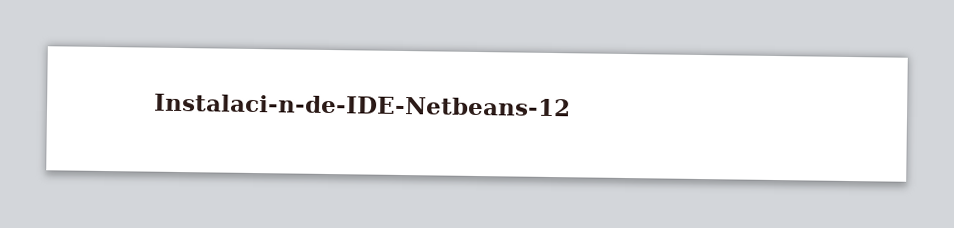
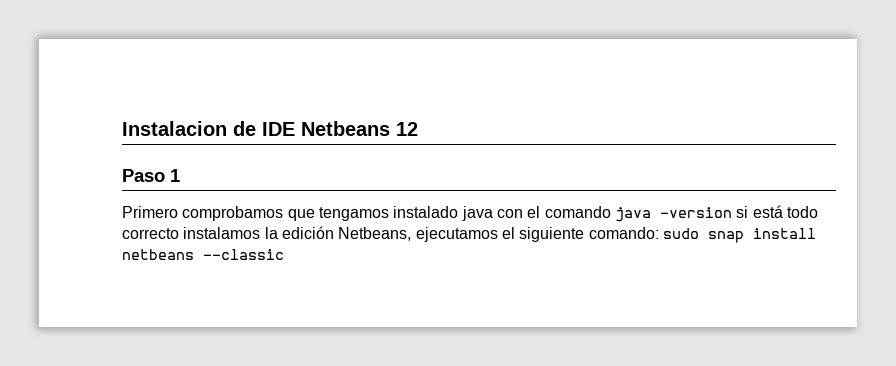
- Instalaci-n-de-IDE-Netbeans-12
+ Instalacion de IDE Netbeans 12
+ Paso 1
+ Primero comprobamos que tengamos instalado java con el comando java -version si está todo correcto instalamos la edición Netbeans, ejecutamos el siguiente comando: sudo snap install netbeans --classic

